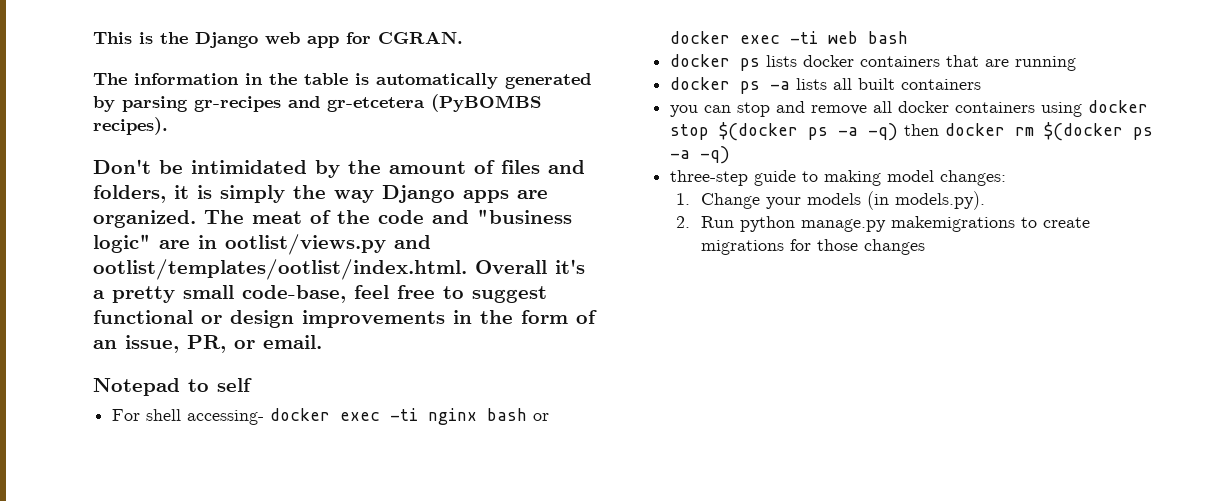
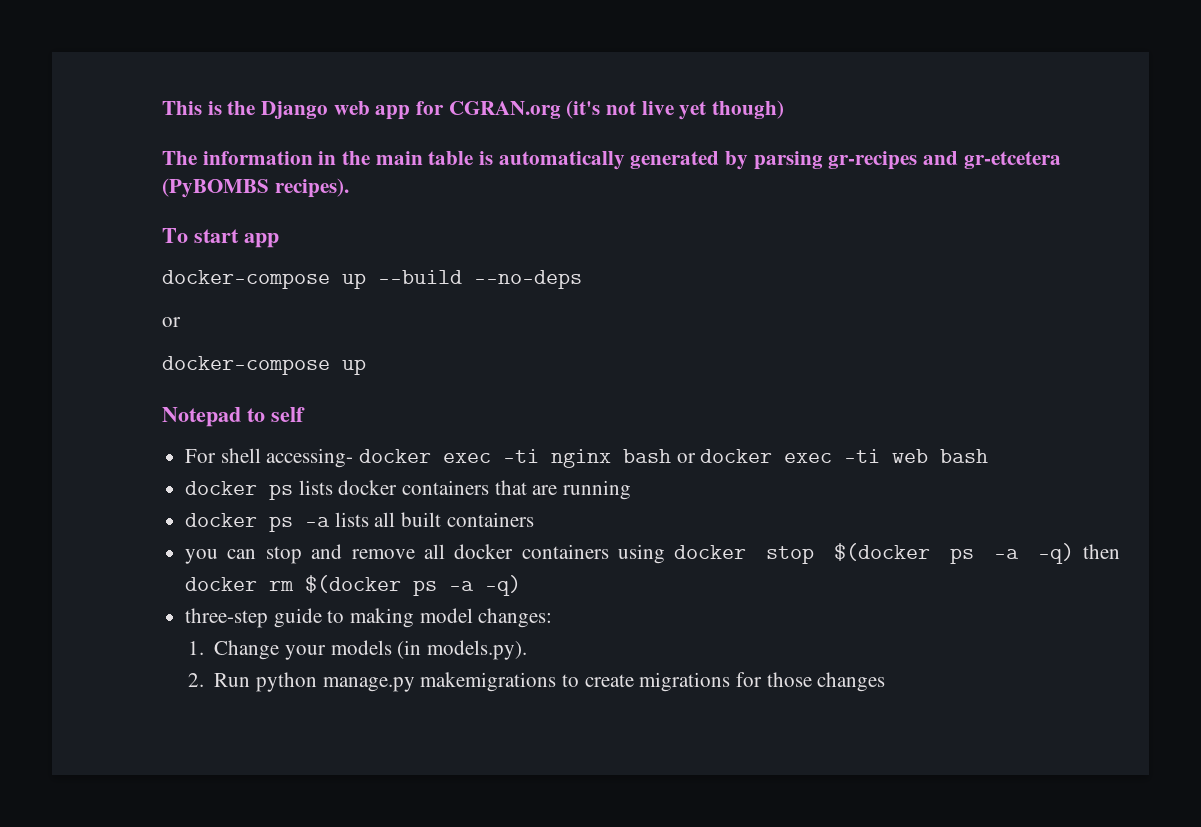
- This is the Django web app for CGRAN.
+ This is the Django web app for CGRAN.org (it's not live yet though)
- The information in the table is automatically generated by parsing gr-recipes and gr-etcetera (PyBOMBS recipes).
+ The information in the main table is automatically generated by parsing gr-recipes and gr-etcetera (PyBOMBS recipes).
- Don't be intimidated by the amount of files and folders, it is simply the way Django apps are organized. The meat of the code and "business logic" are in ootlist/views.py and ootlist/templates/ootlist/index.html. Overall it's a pretty small code-base, feel free to suggest functional or design improvements in the form of an issue, PR, or email.
+ To start app
+ docker-compose up --build --no-deps
+ or
+ docker-compose up

